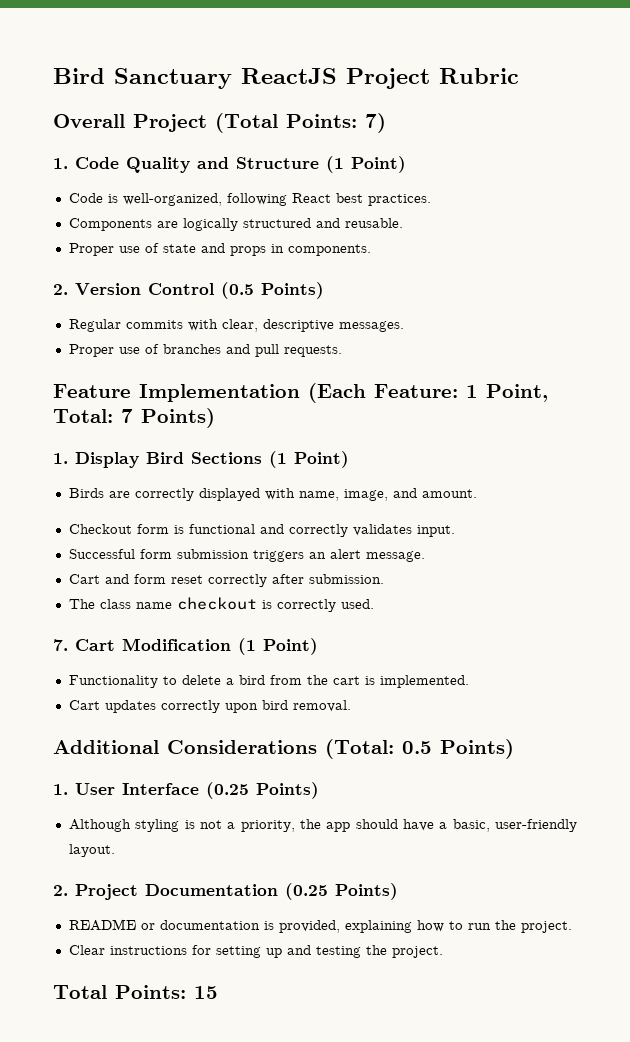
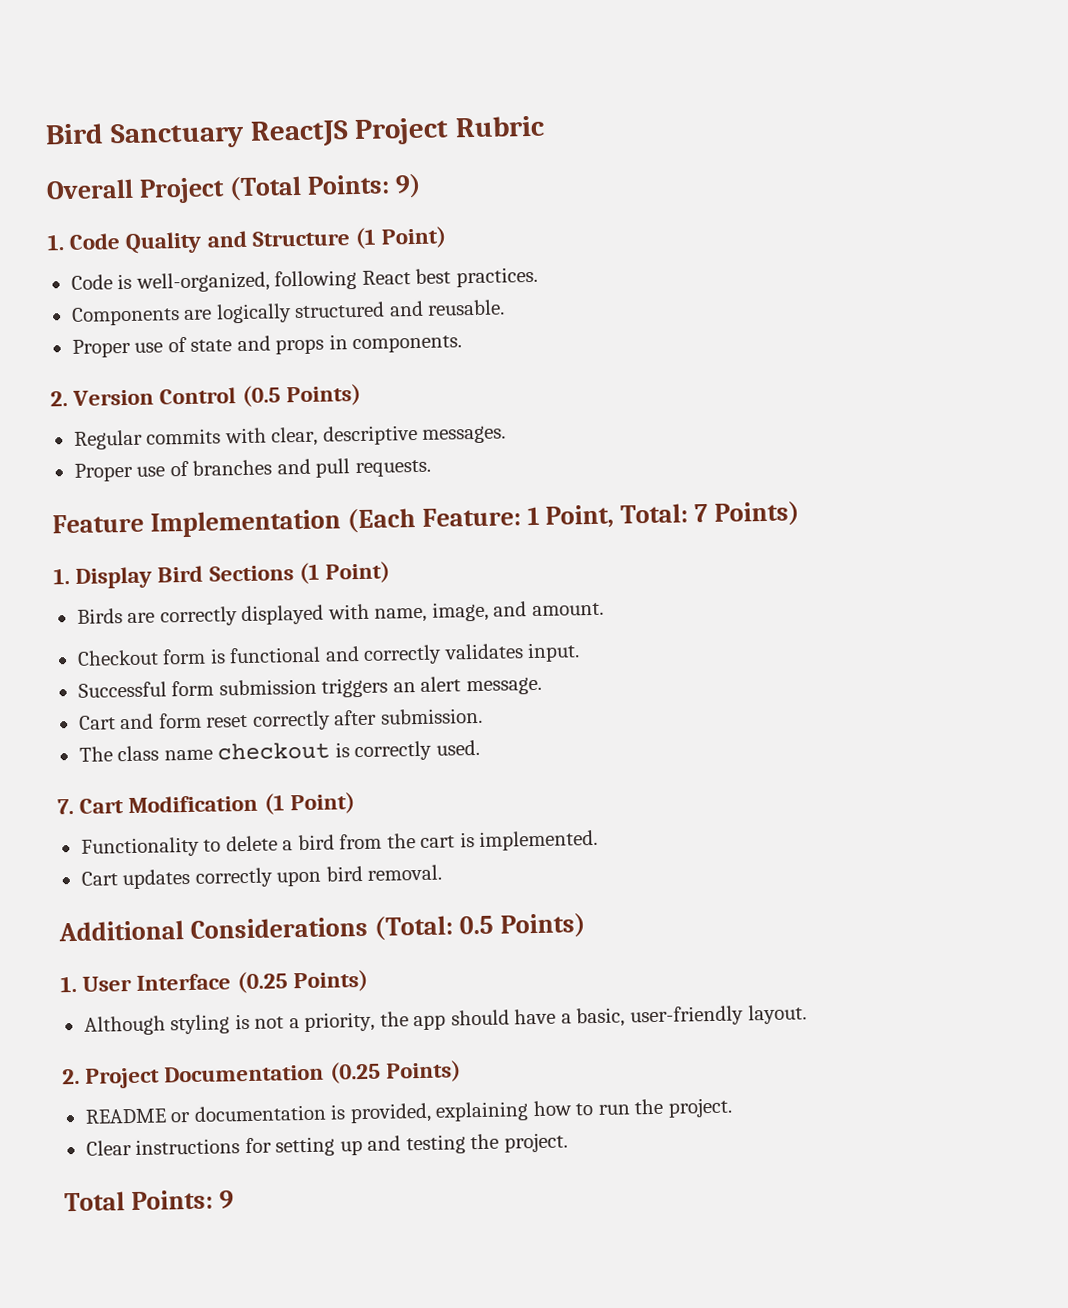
- Overall Project (Total Points: 7)
+ Overall Project (Total Points: 9)
- Total Points: 15
+ Total Points: 9

